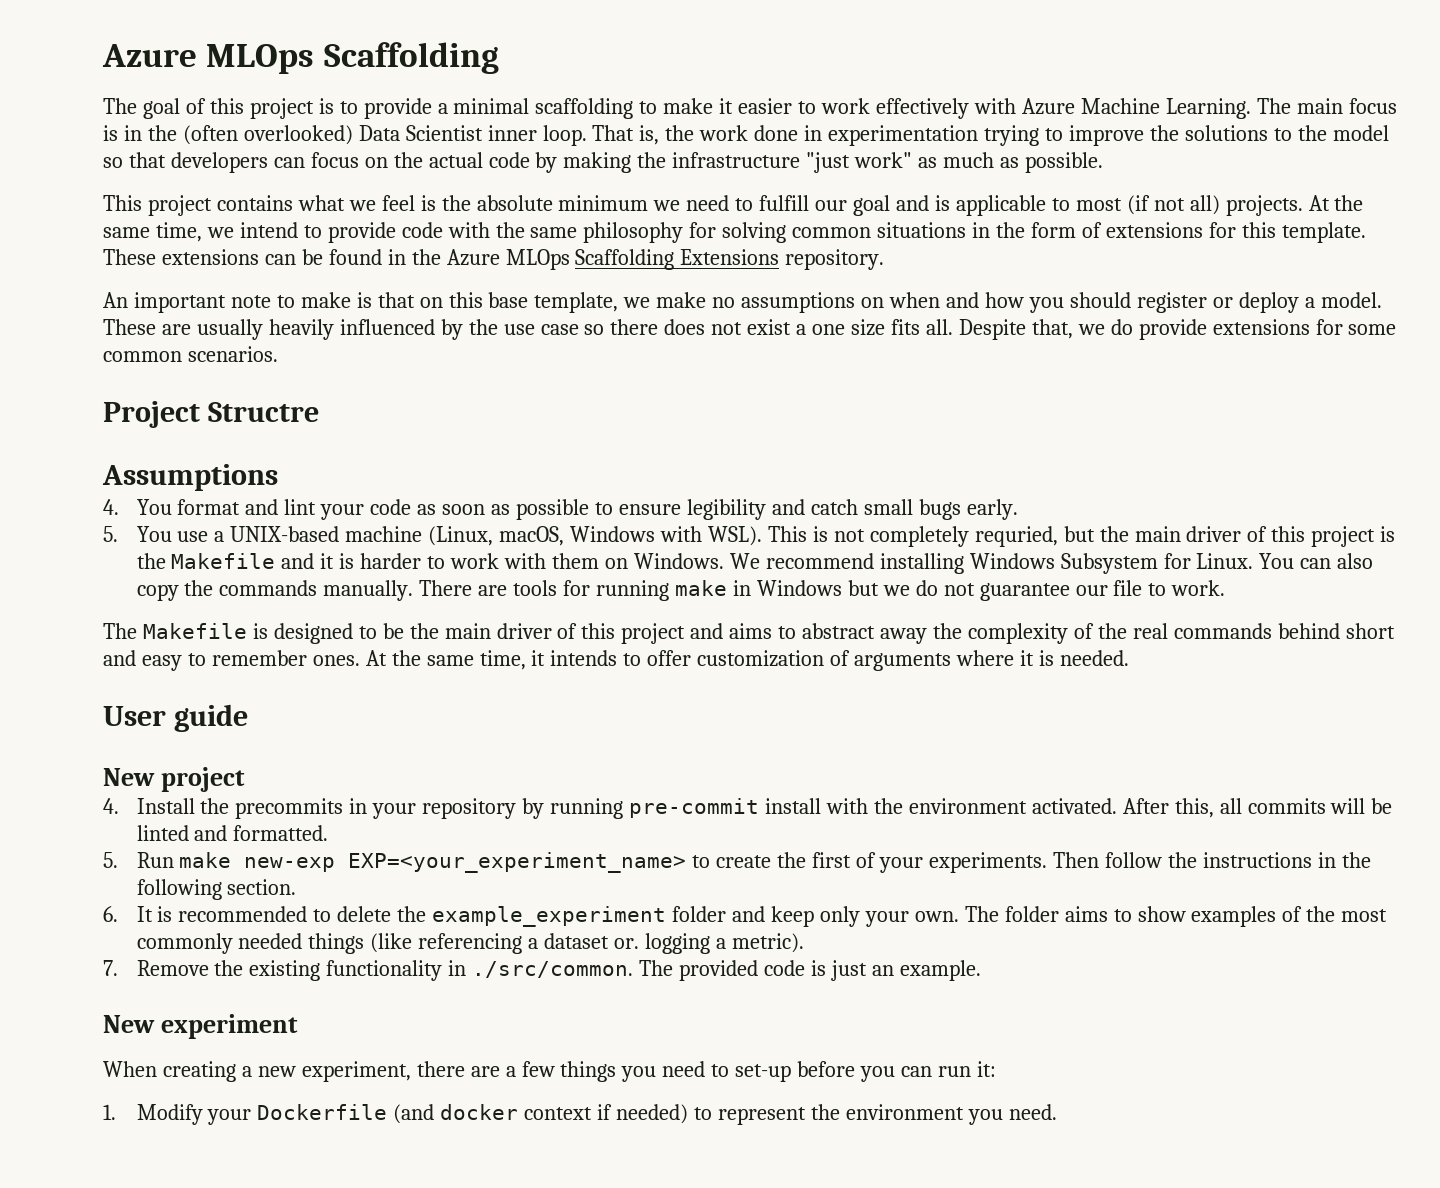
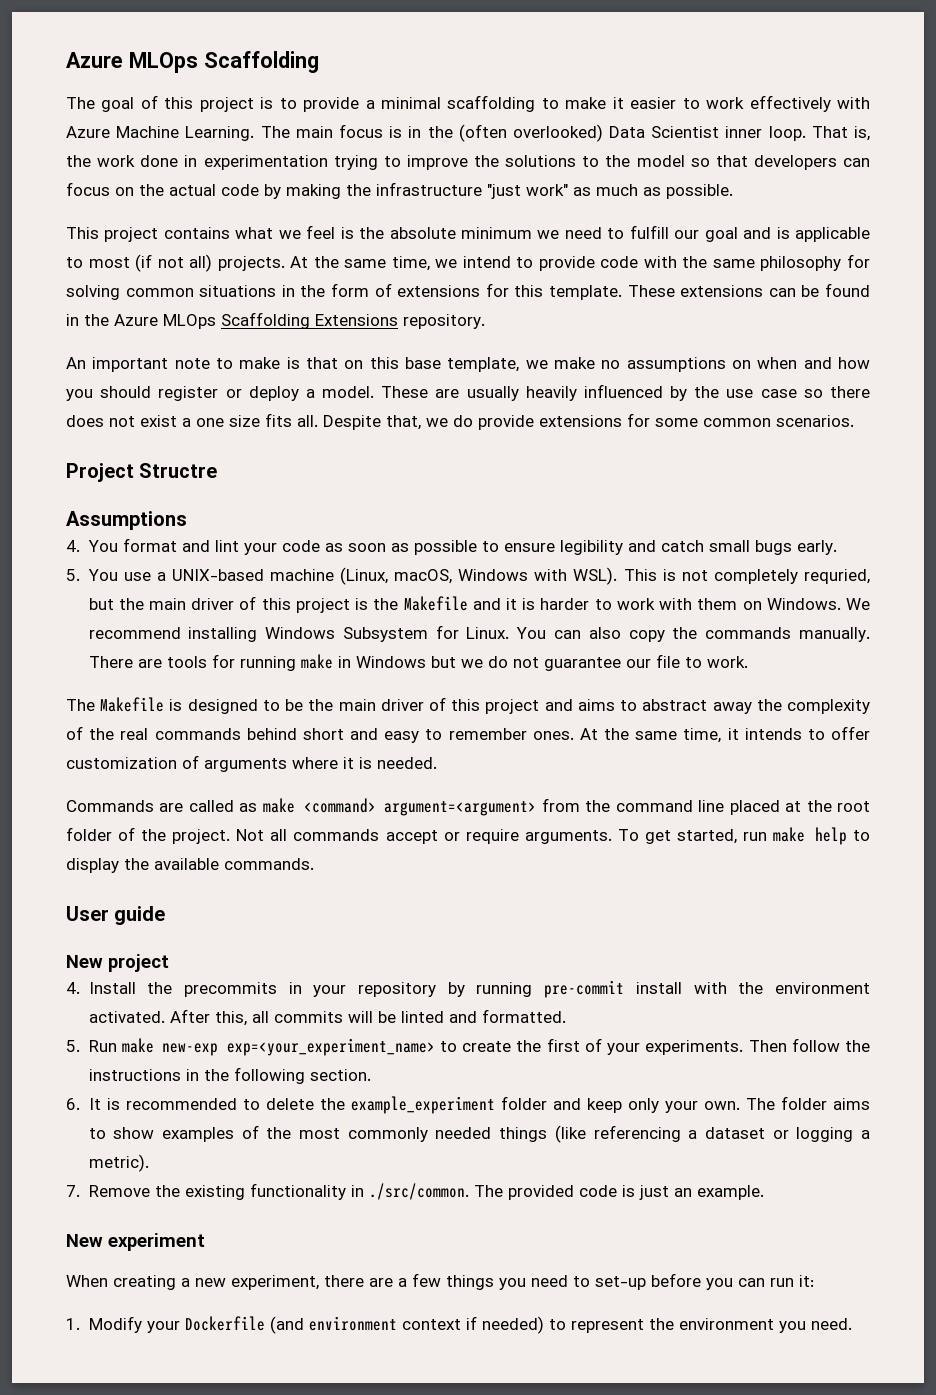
+ Commands are called as make <command> argument=<argument> from the command line placed at the root folder of the project. Not all commands accept or require arguments. To get started, run make help to display the available commands.
- 5. Run make new-exp EXP=<your_experiment_name> to create the first of your experiments.
+ 5. Run make new-exp exp=<your_experiment_name> to create the first of your experiments.
- The folder aims to show examples of the most commonly needed things (like referencing a dataset or. logging a metric).
+ The folder aims to show examples of the most commonly needed things (like referencing a dataset or logging a metric).
- 1. Modify your Dockerfile (and docker context if needed) to represent the environment you need.
+ 1. Modify your Dockerfile (and environment context if needed) to represent the environment you need.

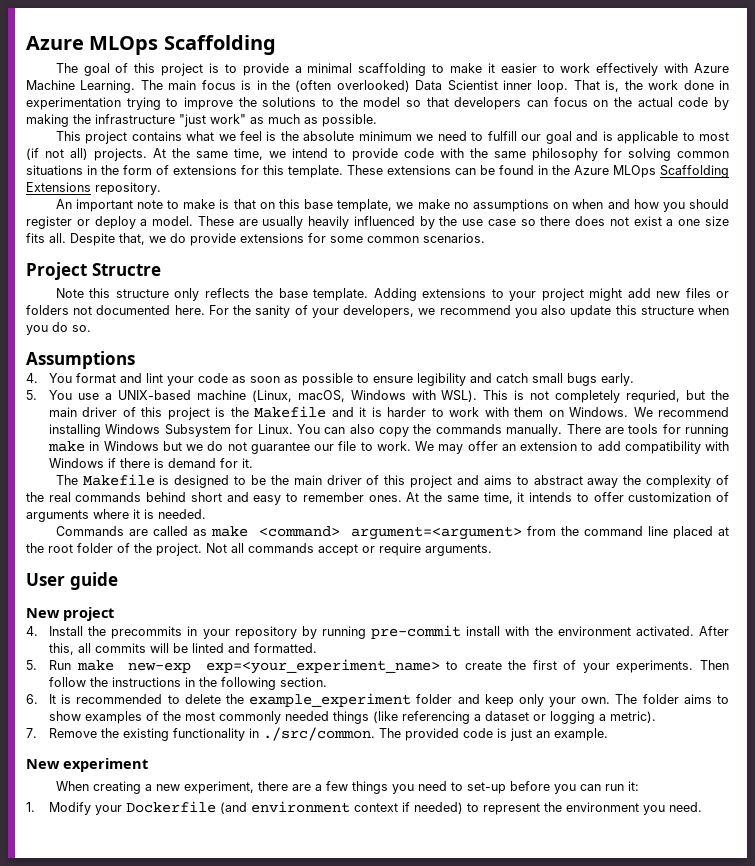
+ Note this structure only reflects the base template. Adding extensions to your project might add new files or folders not documented here. For the sanity of your developers, we recommend you also update this structure when you do so.
+ We may offer an extension to add compatibility with Windows if there is demand for it.
- To get started, run make help to display the available commands.

